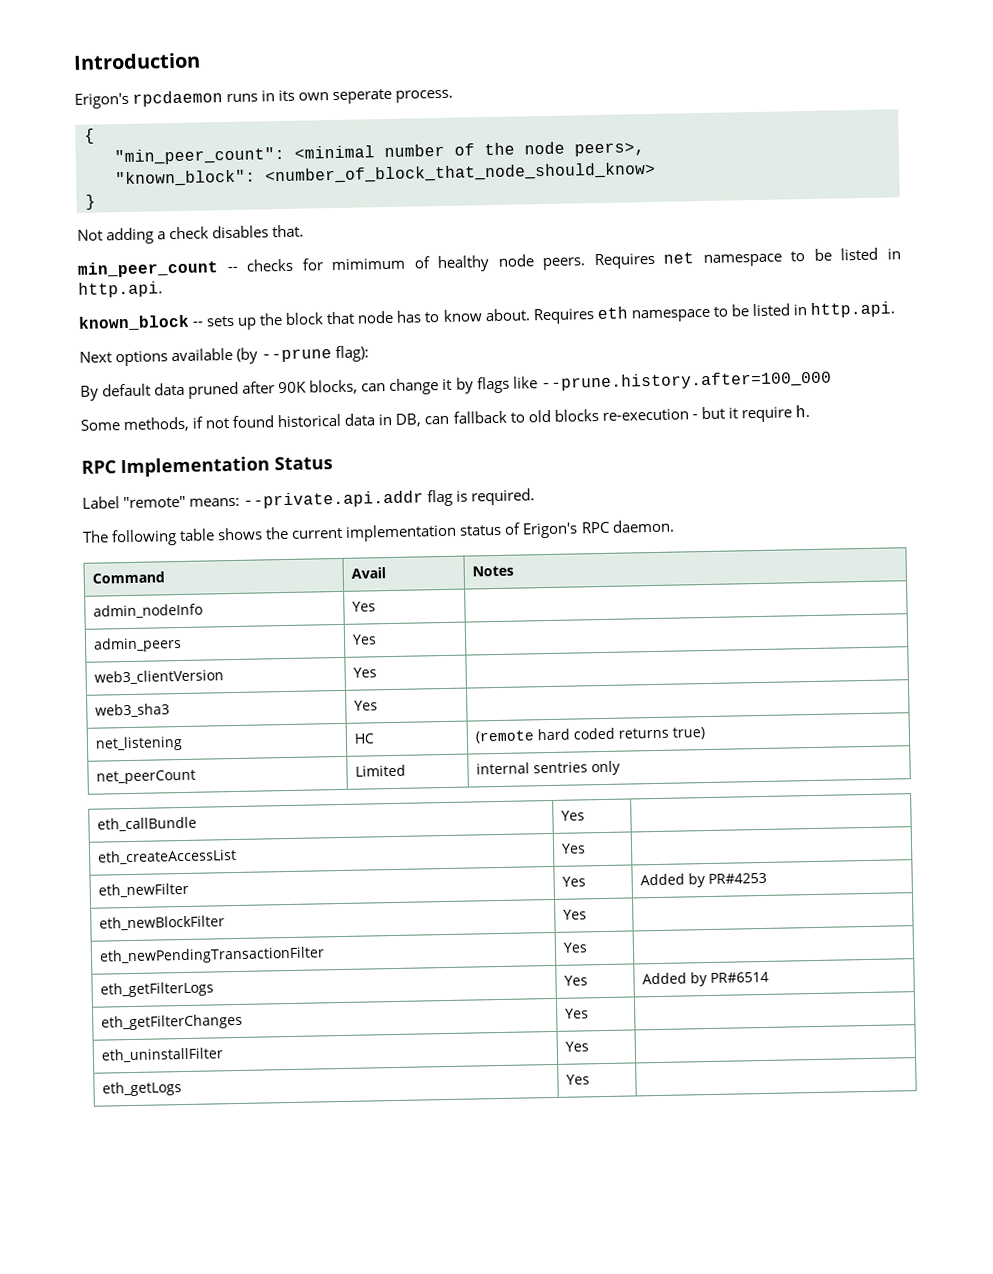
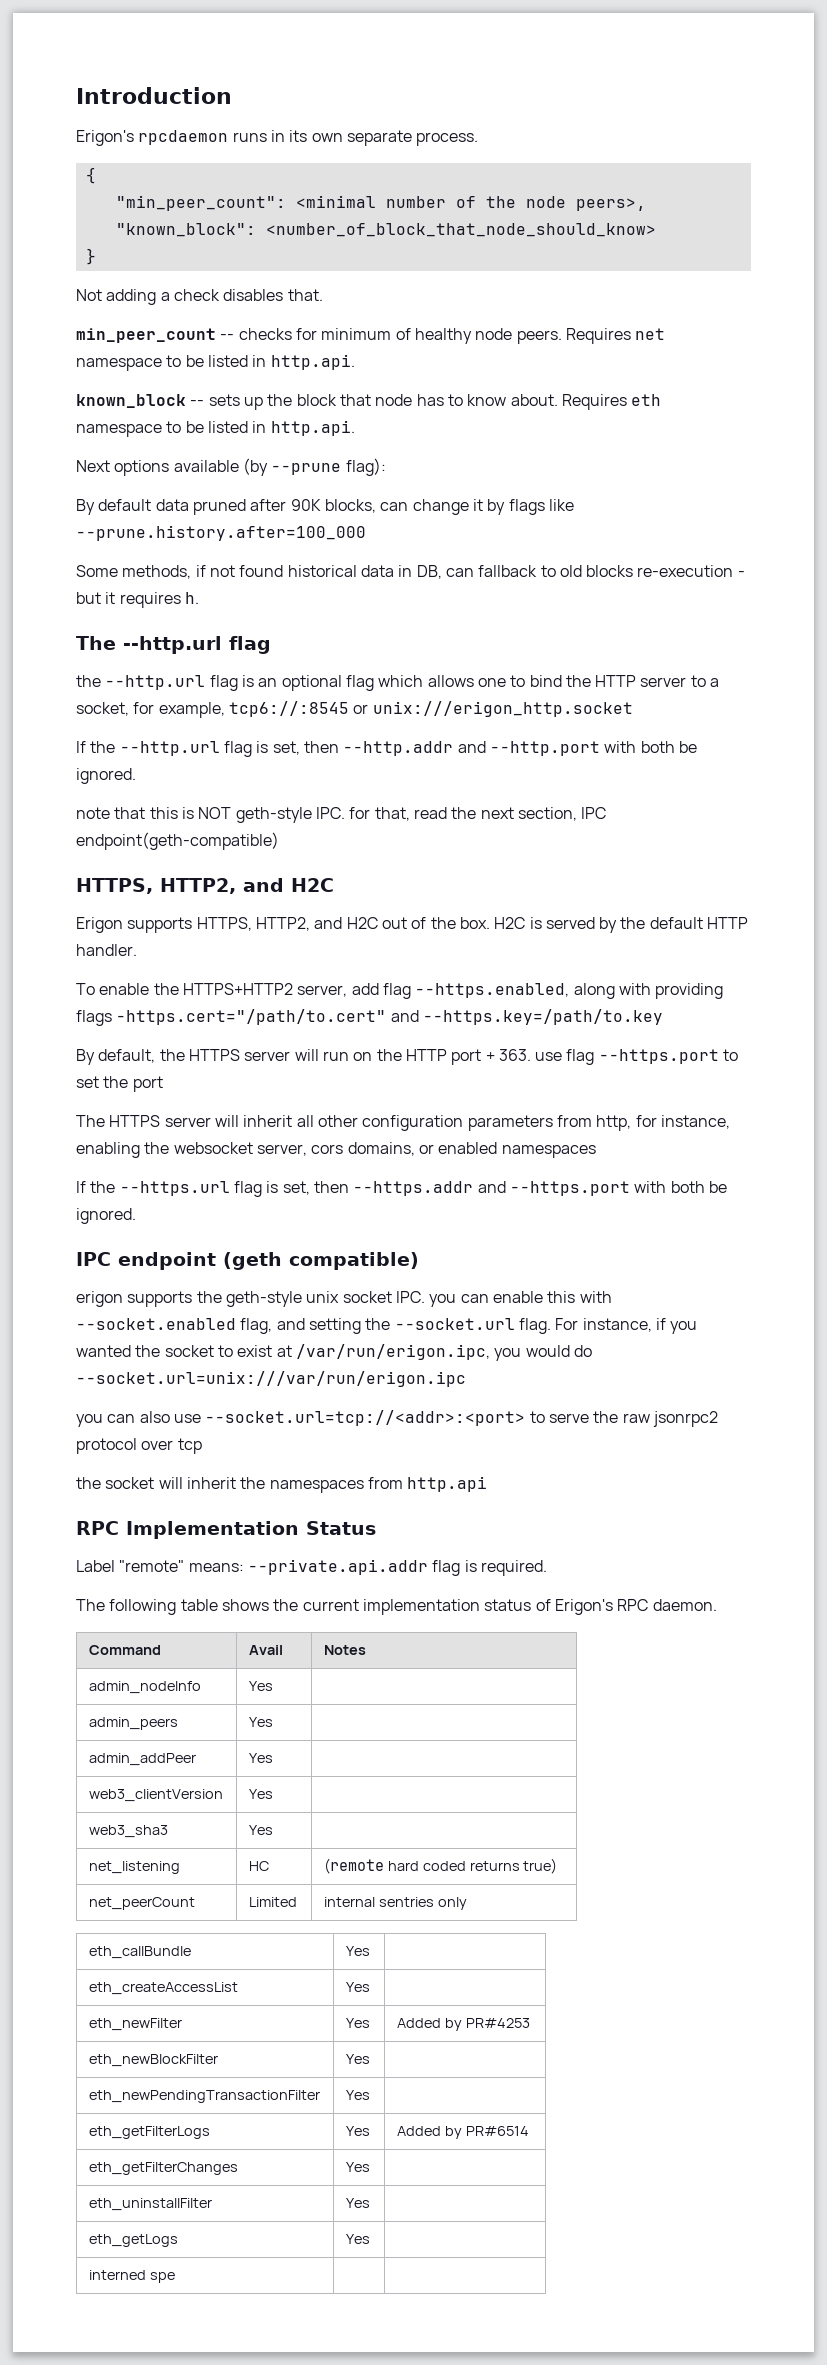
- Erigon's rpcdaemon runs in its own seperate process.
+ Erigon's rpcdaemon runs in its own separate process.
- min_peer_count -- checks for mimimum of healthy node peers.
+ min_peer_count -- checks for minimum of healthy node peers.
- Some methods, if not found historical data in DB, can fallback to old blocks re-execution - but it require h.
+ Some methods, if not found historical data in DB, can fallback to old blocks re-execution - but it requires h.
+ The --http.url flag
+ the --http.url flag is an optional flag which allows one to bind the HTTP server to a socket, for example, tcp6://:8545 or unix:///erigon_http.socket
+ If the --http.url flag is set, then --http.addr and --http.port with both be ignored.
+ note that this is NOT geth-style IPC. for that, read the next section, IPC endpoint(geth-compatible)
+ HTTPS, HTTP2, and H2C
+ Erigon supports HTTPS, HTTP2, and H2C out of the box. H2C is served by the default HTTP handler.
+ To enable the HTTPS+HTTP2 server, add flag --https.enabled, along with providing flags -https.cert="/path/to.cert" and --https.key=/path/to.key
+ By default, the HTTPS server will run on the HTTP port + 363. use flag --https.port to set the port
+ The HTTPS server will inherit all other configuration parameters from http, for instance, enabling the websocket server, cors domains, or enabled namespaces
+ If the --https.url flag is set, then --https.addr and --https.port with both be ignored.
+ IPC endpoint (geth compatible)
+ erigon supports the geth-style unix socket IPC. you can enable this with --socket.enabled flag, and setting the --socket.url flag. For instance, if you wanted the socket to exist at /var/run/erigon.ipc, you would do --socket.url=unix:///var/run/erigon.ipc
+ you can also use --socket.url=tcp://<addr>:<port> to serve the raw jsonrpc2 protocol over tcp
+ the socket will inherit the namespaces from http.api
+ admin_addPeer | Yes |
+ interned spe | |

